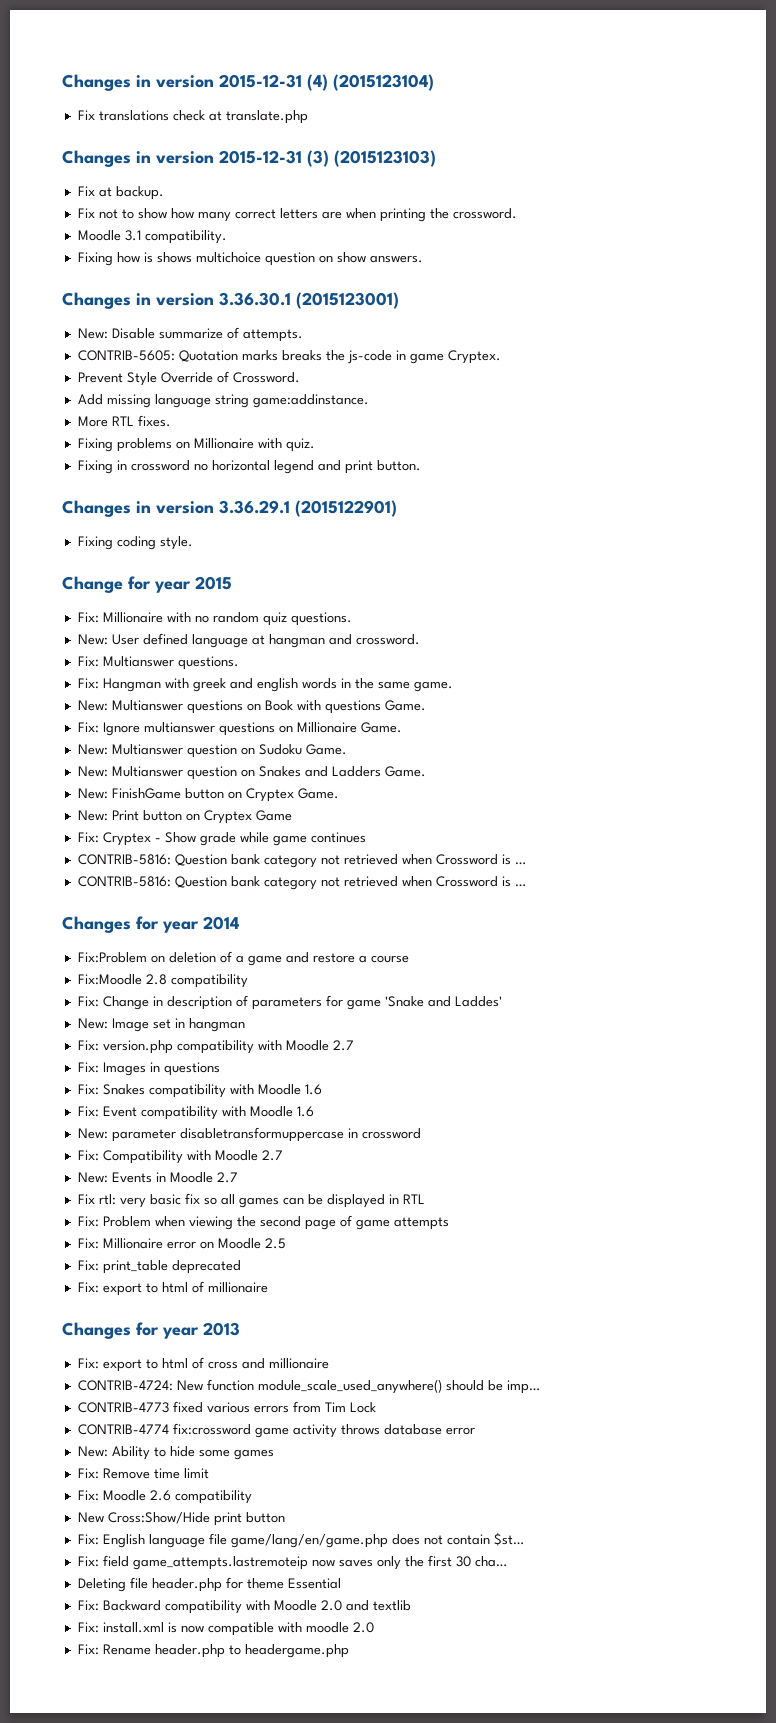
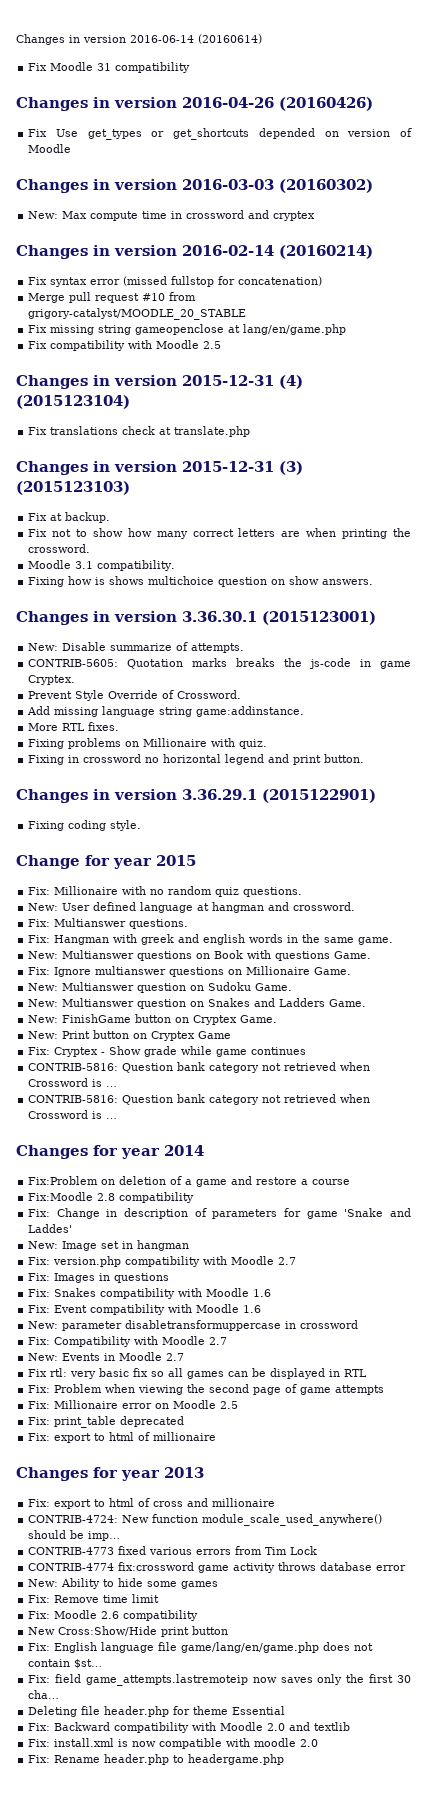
+ Changes in version 2016-06-14 (20160614)
+ Fix Moodle 31 compatibility
+ Changes in version 2016-04-26 (20160426)
+ Fix Use get_types or get_shortcuts depended on version of Moodle
+ Changes in version 2016-03-03 (20160302)
+ New: Max compute time in crossword and cryptex
+ Changes in version 2016-02-14 (20160214)
+ Fix syntax error (missed fullstop for concatenation)
+ Merge pull request #10 from grigory-catalyst/MOODLE_20_STABLE
+ Fix missing string gameopenclose at lang/en/game.php
+ Fix compatibility with Moodle 2.5

